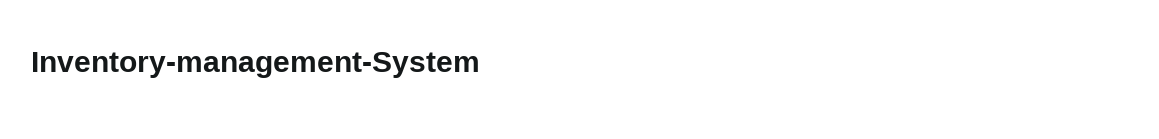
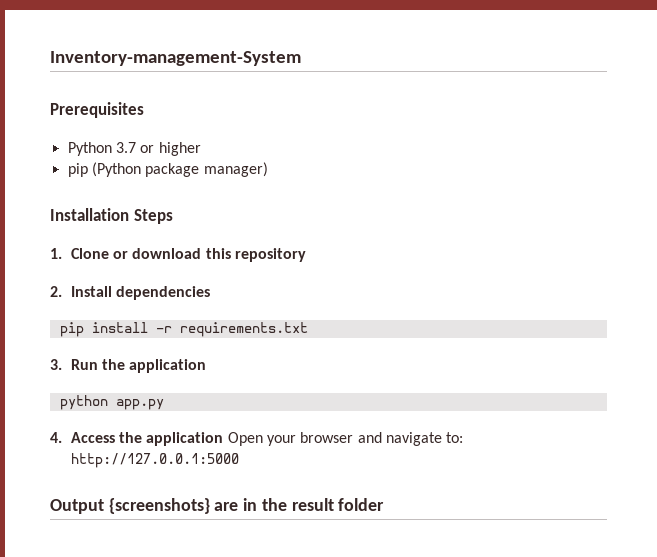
+ Prerequisites
+ Python 3.7 or higher
+ pip (Python package manager)
+ Installation Steps
+ 1. Clone or download this repository
+ 2. Install dependencies
+ pip install -r requirements.txt
+ 3. Run the application
+ python app.py
+ 4. Access the application Open your browser and navigate to: http://127.0.0.1:5000
+ Output {screenshots} are in the result folder

